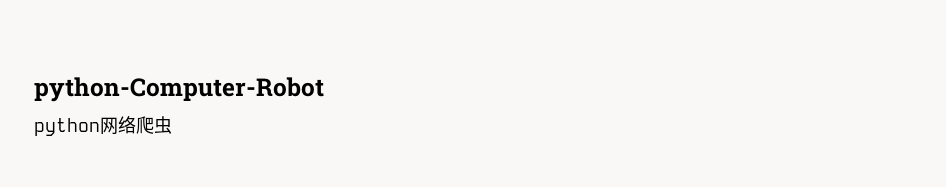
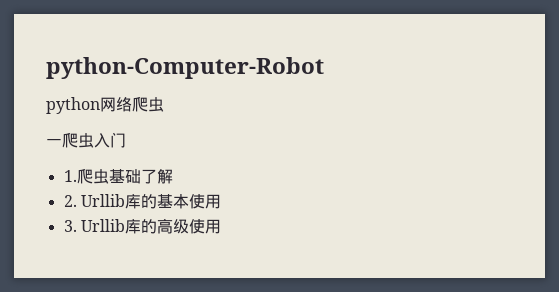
+ 一爬虫入门
+ 1.爬虫基础了解
+ 2. Urllib库的基本使用
+ 3. Urllib库的高级使用

